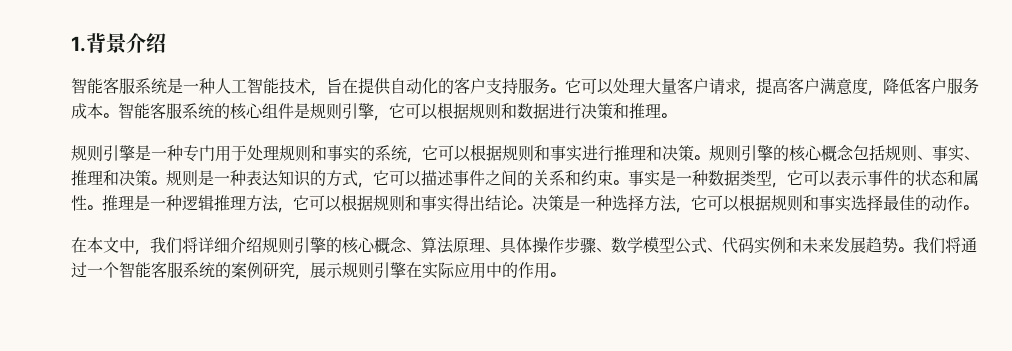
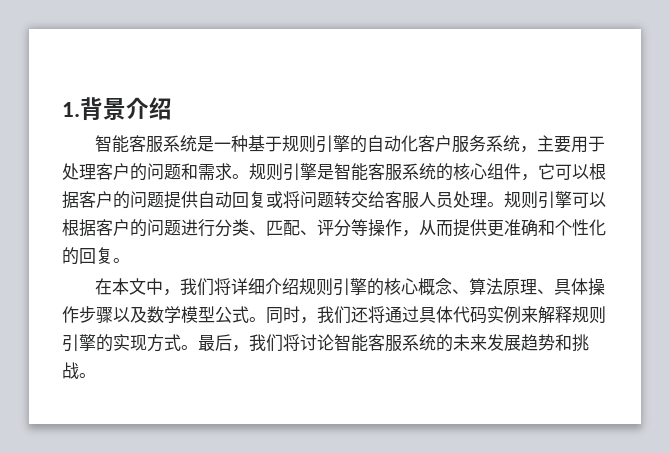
- 智能客服系统是一种人工智能技术，旨在提供自动化的客户支持服务。它可以处理大量客户请求，提高客户满意度，降低客户服务成本。智能客服系统的核心组件是规则引擎，它可以根据规则和数据进行决策和推理。
- 规则引擎是一种专门用于处理规则和事实的系统，它可以根据规则和事实进行推理和决策。规则引擎的核心概念包括规则、事实、推理和决策。规则是一种表达知识的方式，它可以描述事件之间的关系和约束。事实是一种数据类型，它可以表示事件的状态和属性。推理是一种逻辑推理方法，它可以根据规则和事实得出结论。决策是一种选择方法，它可以根据规则和事实选择最佳的动作。
+ 智能客服系统是一种基于规则引擎的自动化客户服务系统，主要用于处理客户的问题和需求。规则引擎是智能客服系统的核心组件，它可以根据客户的问题提供自动回复或将问题转交给客服人员处理。规则引擎可以根据客户的问题进行分类、匹配、评分等操作，从而提供更准确和个性化的回复。
- 在本文中，我们将详细介绍规则引擎的核心概念、算法原理、具体操作步骤、数学模型公式、代码实例和未来发展趋势。我们将通过一个智能客服系统的案例研究，展示规则引擎在实际应用中的作用。
+ 在本文中，我们将详细介绍规则引擎的核心概念、算法原理、具体操作步骤以及数学模型公式。同时，我们还将通过具体代码实例来解释规则引擎的实现方式。最后，我们将讨论智能客服系统的未来发展趋势和挑战。

